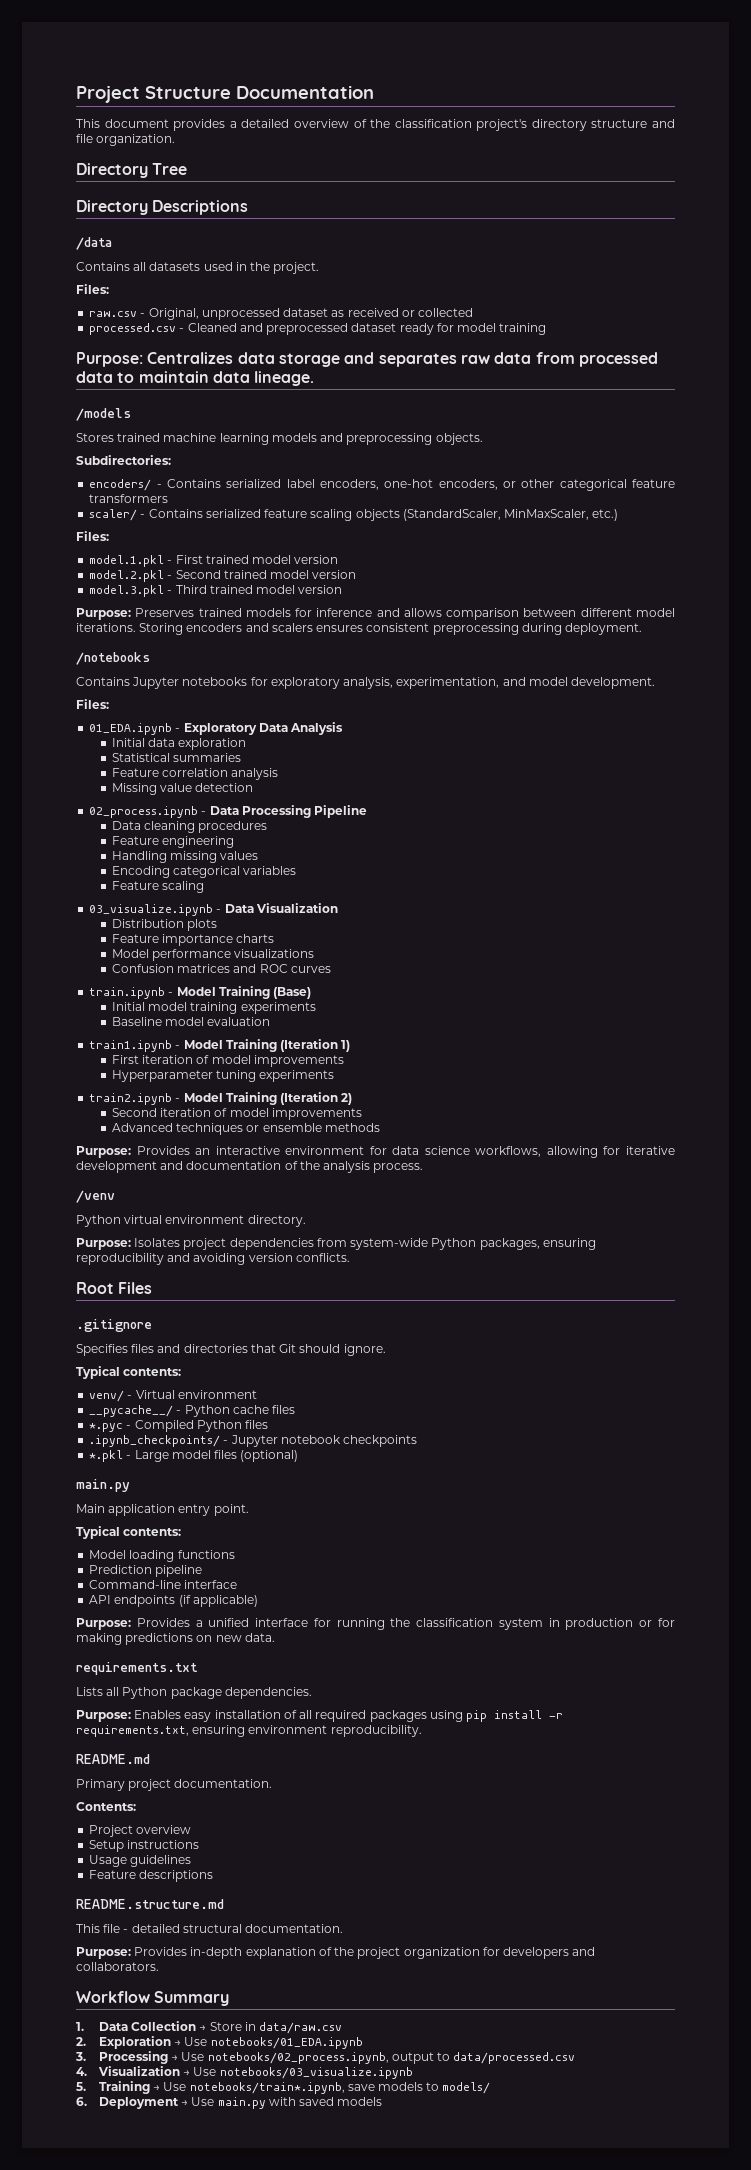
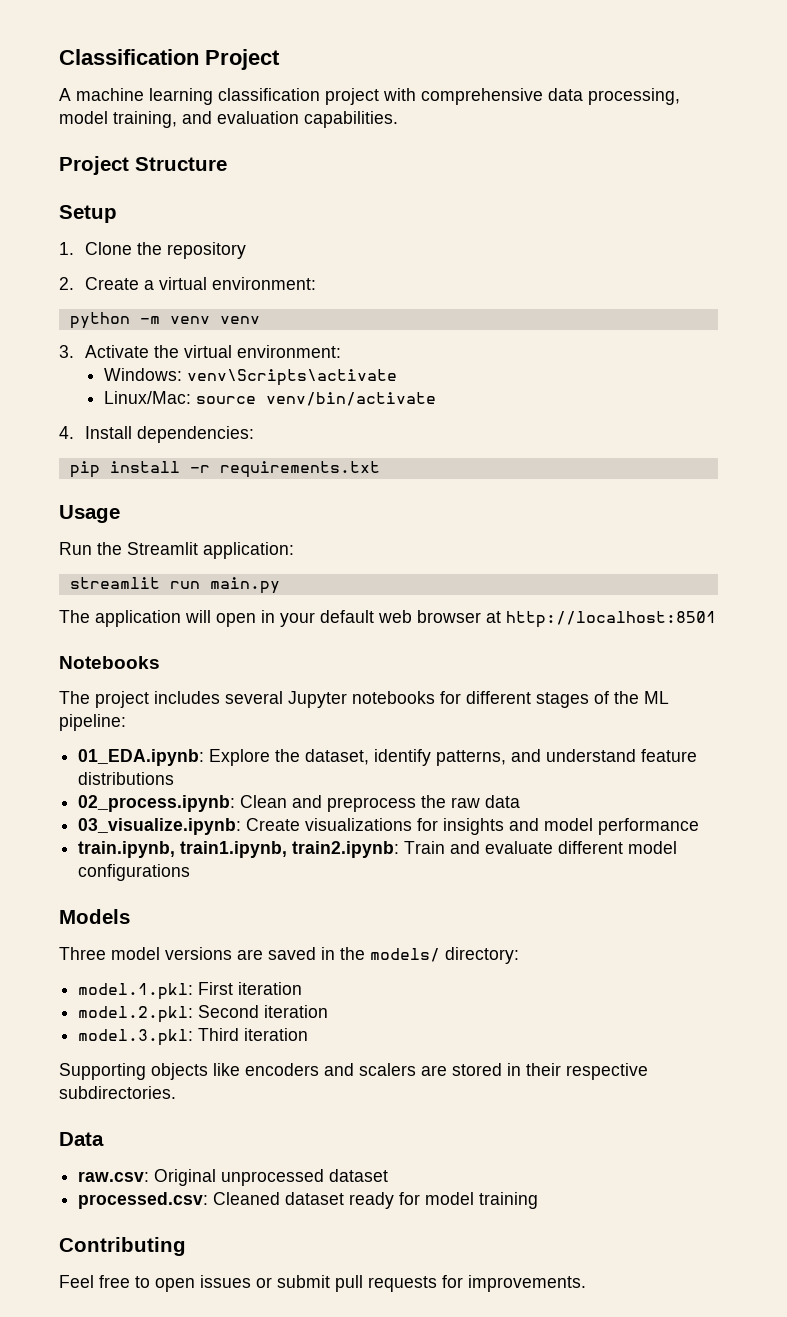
- Project Structure Documentation
- This document provides a detailed overview of the classification project's directory structure and file organization.
- Directory Tree
- Directory Descriptions
- /data
- Contains all datasets used in the project.
- Files:
- raw.csv - Original, unprocessed dataset as received or collected
- processed.csv - Cleaned and preprocessed dataset ready for model training
+ Classification Project
+ A machine learning classification project with comprehensive data processing, model training, and evaluation capabilities.
+ Project Structure
+ Setup
+ 1. Clone the repository
+ 2. Create a virtual environment:
+ python -m venv venv
+ 3. Activate the virtual environment:
+ Windows: venv\Scripts\activate
+ Linux/Mac: source venv/bin/activate
+ 4. Install dependencies:
+ pip install -r requirements.txt
+ Usage
+ Run the Streamlit application:
+ streamlit run main.py
+ The application will open in your default web browser at http://localhost:8501
+ Notebooks
+ The project includes several Jupyter notebooks for different stages of the ML pipeline:
+ 01_EDA.ipynb: Explore the dataset, identify patterns, and understand feature distributions
+ 02_process.ipynb: Clean and preprocess the raw data
+ 03_visualize.ipynb: Create visualizations for insights and model performance
+ train.ipynb, train1.ipynb, train2.ipynb: Train and evaluate different model configurations
+ Models
+ Three model versions are saved in the models/ directory:
+ model.1.pkl: First iteration
+ model.2.pkl: Second iteration
+ model.3.pkl: Third iteration
+ Supporting objects like encoders and scalers are stored in their respective subdirectories.
+ Data
+ raw.csv: Original unprocessed dataset
+ processed.csv: Cleaned dataset ready for model training
- Purpose: Centralizes data storage and separates raw data from processed data to maintain data lineage.
- /models
- Stores trained machine learning models and preprocessing objects.
- Subdirectories:
- encoders/ - Contains serialized label encoders, one-hot encoders, or other categorical feature transformers
- scaler/ - Contains serialized feature scaling objects (StandardScaler, MinMaxScaler, etc.)
- Files:
- model.1.pkl - First trained model version
- model.2.pkl - Second trained model version
- model.3.pkl - Third trained model version
- Purpose: Preserves trained models for inference and allows comparison between different model iterations. Storing encoders and scalers ensures consistent preprocessing during deployment.
- /notebooks
- Contains Jupyter notebooks for exploratory analysis, experimentation, and model development.
- Files:
- 01_EDA.ipynb - Exploratory Data Analysis
- Initial data exploration
- Statistical summaries
- Feature correlation analysis
- Missing value detection
- 02_process.ipynb - Data Processing Pipeline
- Data cleaning procedures
- Feature engineering
- Handling missing values
- Encoding categorical variables
- Feature scaling
- 03_visualize.ipynb - Data Visualization
- Distribution plots
- Feature importance charts
- Model performance visualizations
- Confusion matrices and ROC curves
- train.ipynb - Model Training (Base)
- Initial model training experiments
- Baseline model evaluation
- train1.ipynb - Model Training (Iteration 1)
- First iteration of model improvements
- Hyperparameter tuning experiments
- train2.ipynb - Model Training (Iteration 2)
- Second iteration of model improvements
- Advanced techniques or ensemble methods
- Purpose: Provides an interactive environment for data science workflows, allowing for iterative development and documentation of the analysis process.
- /venv
- Python virtual environment directory.
- Purpose: Isolates project dependencies from system-wide Python packages, ensuring reproducibility and avoiding version conflicts.
- Root Files
- .gitignore
- Specifies files and directories that Git should ignore.
- Typical contents:
- venv/ - Virtual environment
- __pycache__/ - Python cache files
- *.pyc - Compiled Python files
- .ipynb_checkpoints/ - Jupyter notebook checkpoints
- *.pkl - Large model files (optional)
- main.py
- Main application entry point.
- Typical contents:
- Model loading functions
- Prediction pipeline
- Command-line interface
- API endpoints (if applicable)
- Purpose: Provides a unified interface for running the classification system in production or for making predictions on new data.
- requirements.txt
- Lists all Python package dependencies.
- Purpose: Enables easy installation of all required packages using pip install -r requirements.txt, ensuring environment reproducibility.
- README.md
- Primary project documentation.
- Contents:
- Project overview
- Setup instructions
- Usage guidelines
- Feature descriptions
- README.structure.md
- This file - detailed structural documentation.
- Purpose: Provides in-depth explanation of the project organization for developers and collaborators.
- Workflow Summary
- 1. Data Collection → Store in data/raw.csv
- 2. Exploration → Use notebooks/01_EDA.ipynb
- 3. Processing → Use notebooks/02_process.ipynb, output to data/processed.csv
- 4. Visualization → Use notebooks/03_visualize.ipynb
- 5. Training → Use notebooks/train*.ipynb, save models to models/
- 6. Deployment → Use main.py with saved models
+ Contributing
+ Feel free to open issues or submit pull requests for improvements.

